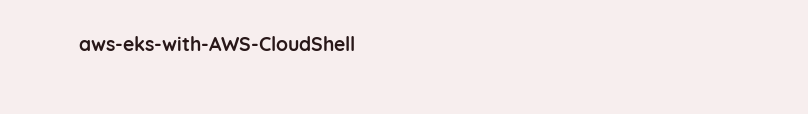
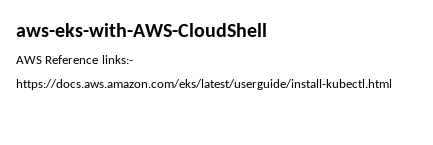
+ AWS Reference links:-
+ https://docs.aws.amazon.com/eks/latest/userguide/install-kubectl.html

